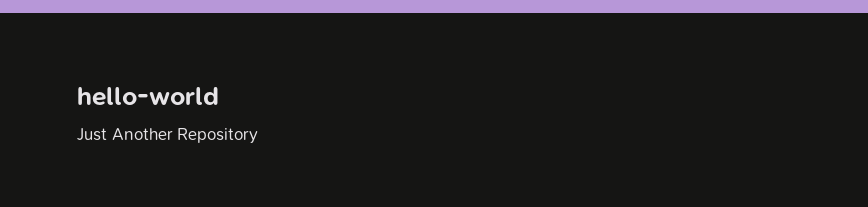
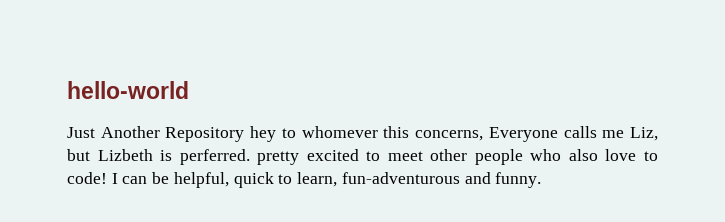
- Just Another Repository
+ Just Another Repository hey to whomever this concerns, Everyone calls me Liz, but Lizbeth is perferred. pretty excited to meet other people who also love to code! I can be helpful, quick to learn, fun-adventurous and funny.

